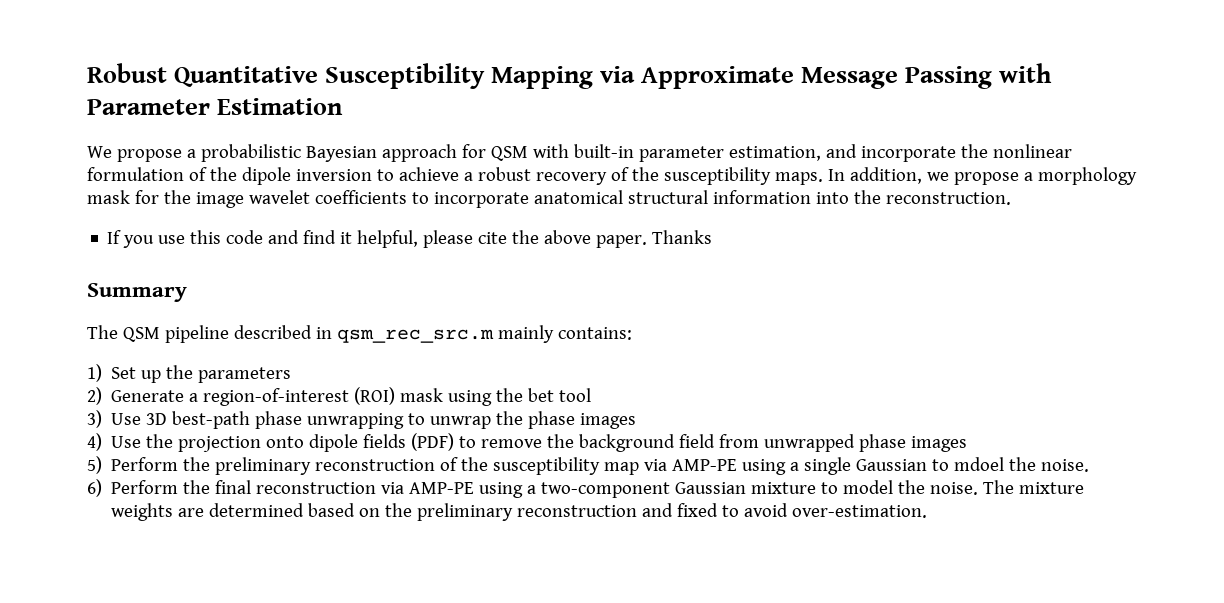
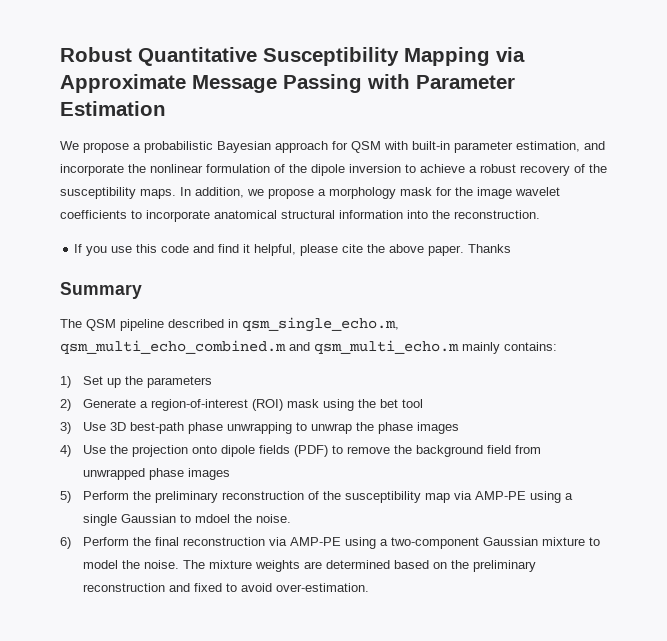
- The QSM pipeline described in qsm_rec_src.m mainly contains:
+ The QSM pipeline described in qsm_single_echo.m, qsm_multi_echo_combined.m and qsm_multi_echo.m mainly contains:

